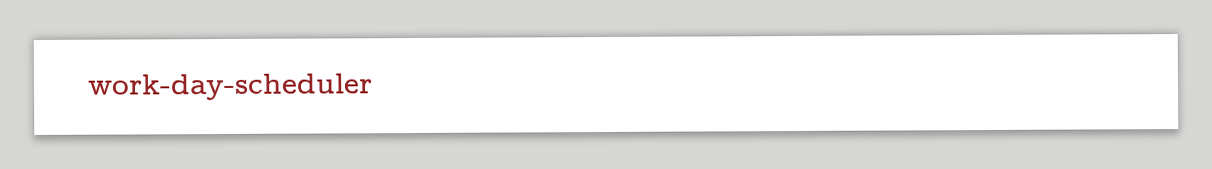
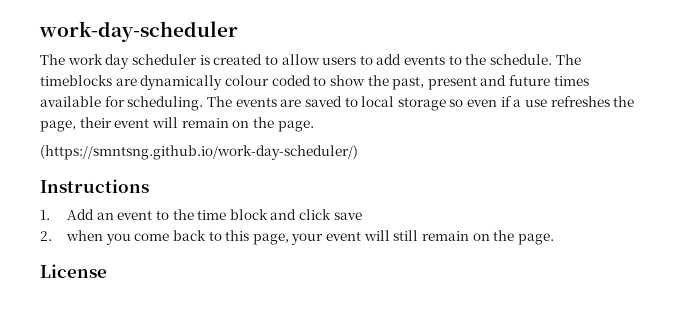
+ The work day scheduler is created to allow users to add events to the schedule. The timeblocks are dynamically colour coded to show the past, present and future times available for scheduling. The events are saved to local storage so even if a use refreshes the page, their event will remain on the page.
+ (https://smntsng.github.io/work-day-scheduler/)
+ Instructions
+ 1. Add an event to the time block and click save
+ 2. when you come back to this page, your event will still remain on the page.
+ License

